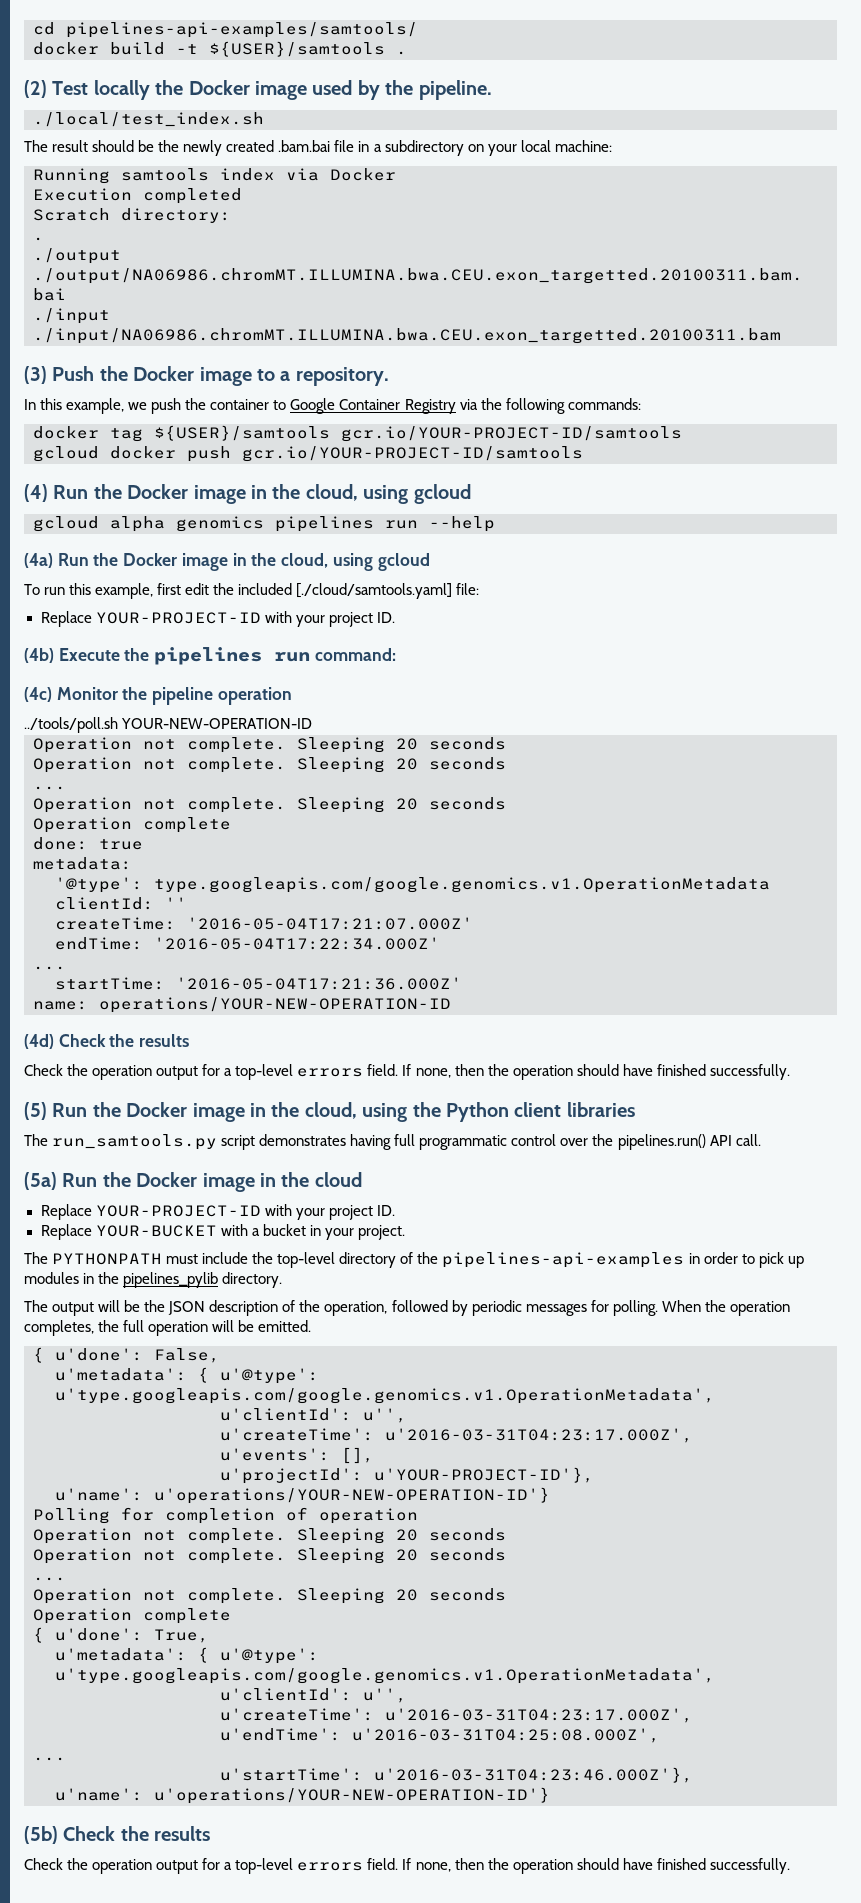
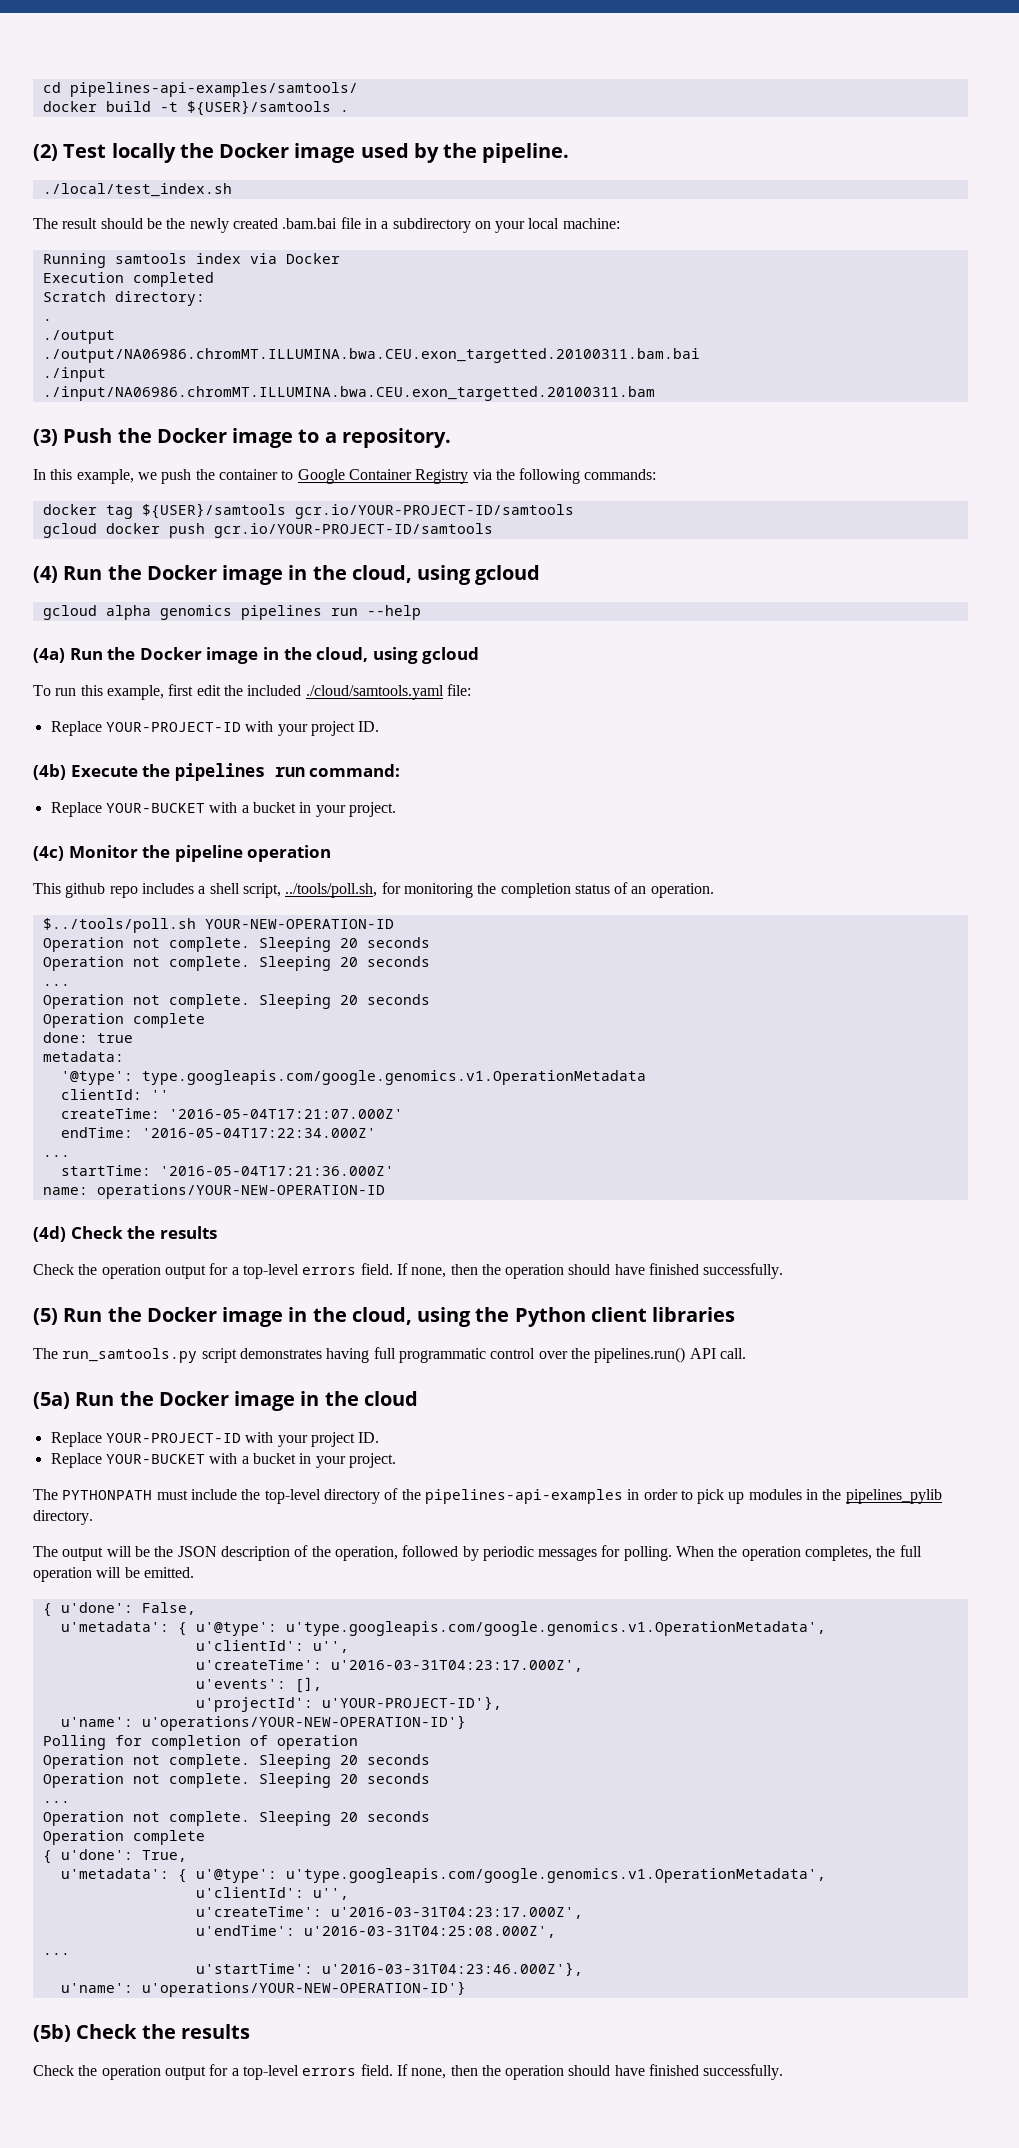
- To run this example, first edit the included [./cloud/samtools.yaml] file:
+ To run this example, first edit the included ./cloud/samtools.yaml file:
  (4b) Execute the pipelines run command:
+ Replace YOUR-BUCKET with a bucket in your project.
- ../tools/poll.sh YOUR-NEW-OPERATION-ID
+ This github repo includes a shell script, ../tools/poll.sh, for monitoring the completion status of an operation.
+ $../tools/poll.sh YOUR-NEW-OPERATION-ID

